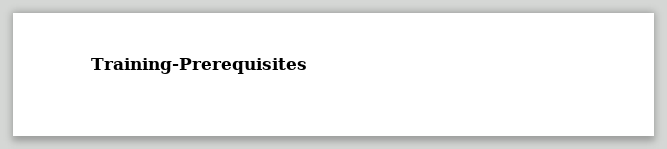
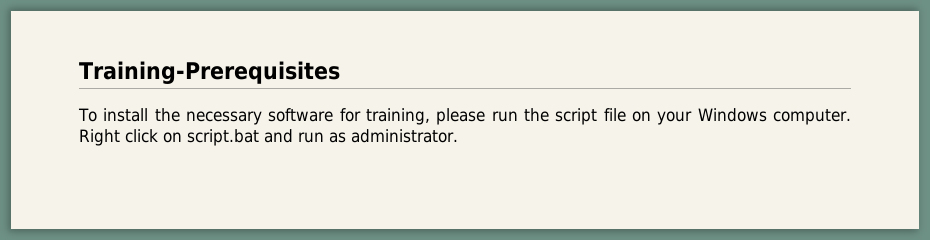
+ To install the necessary software for training, please run the script file on your Windows computer. Right click on script.bat and run as administrator.

